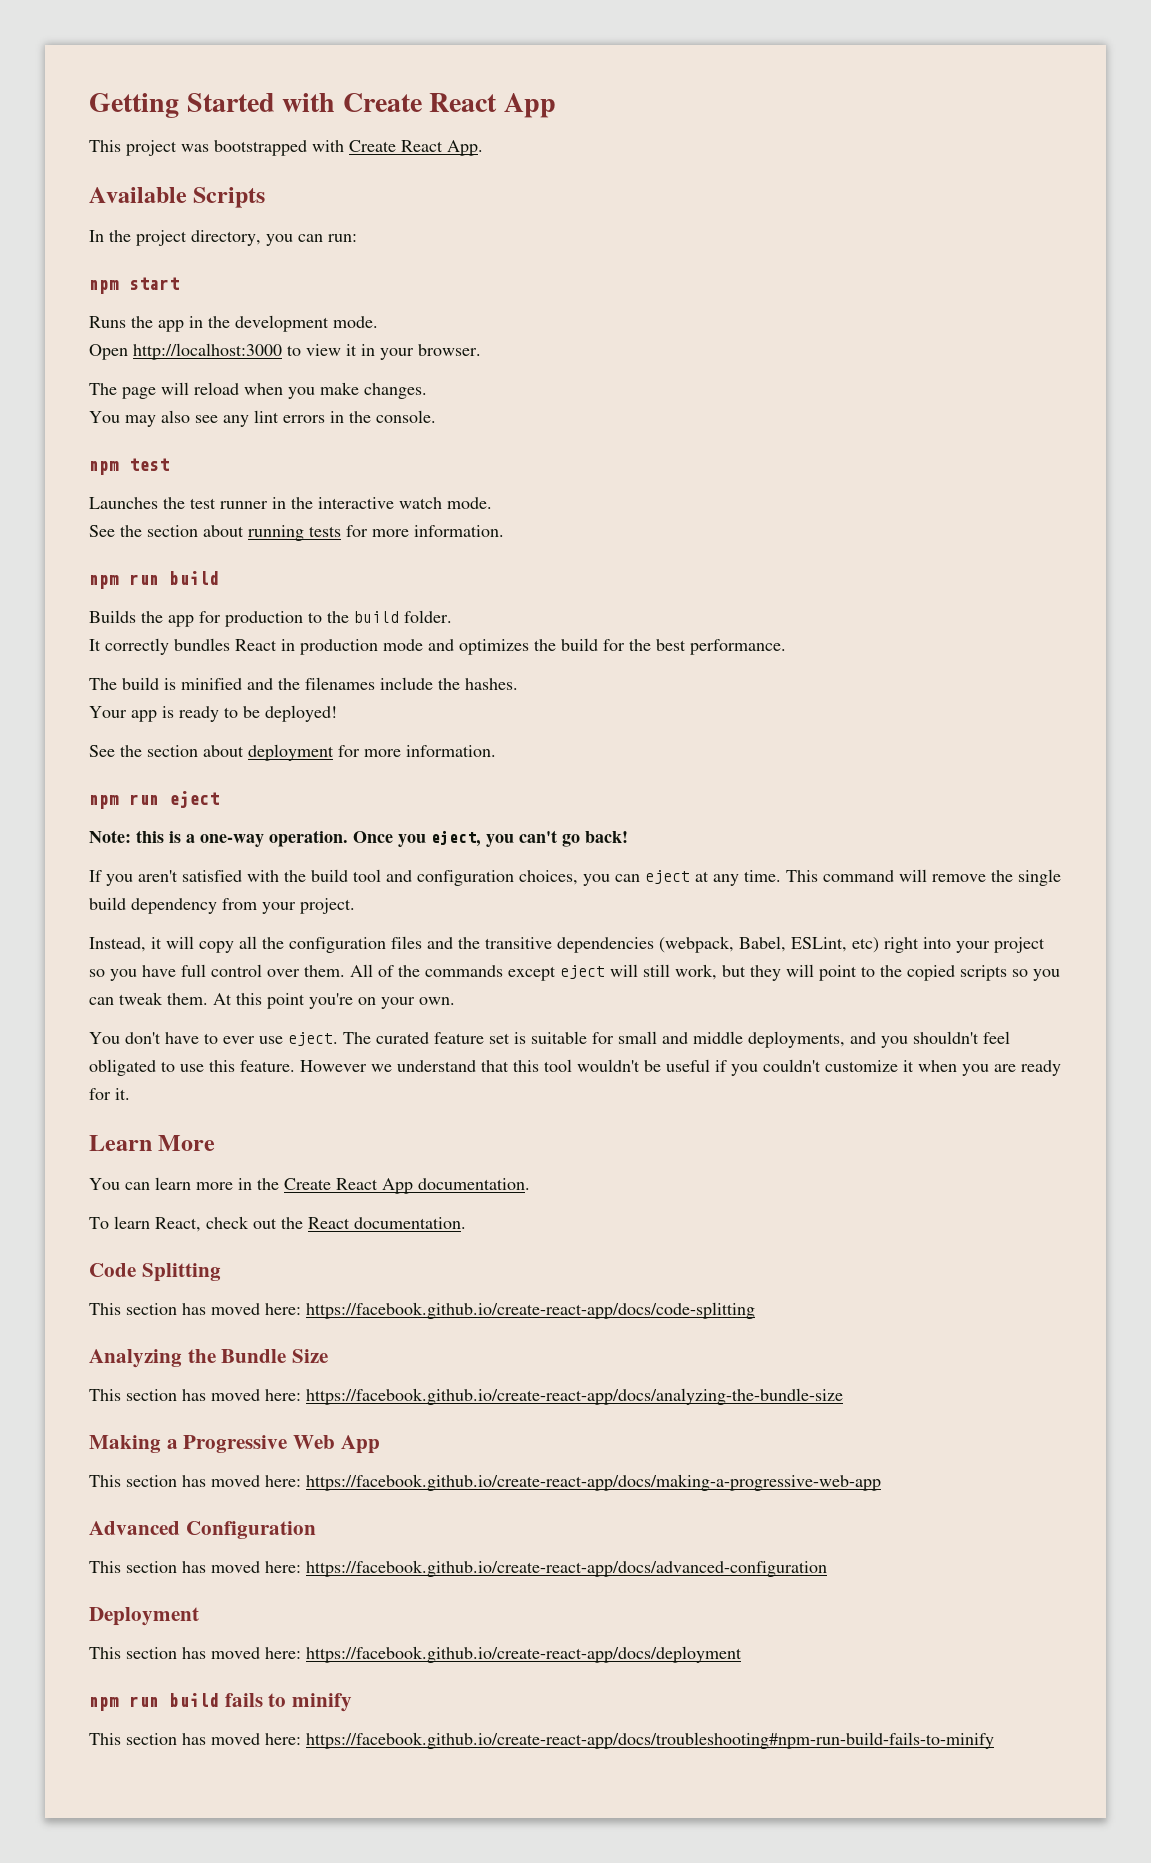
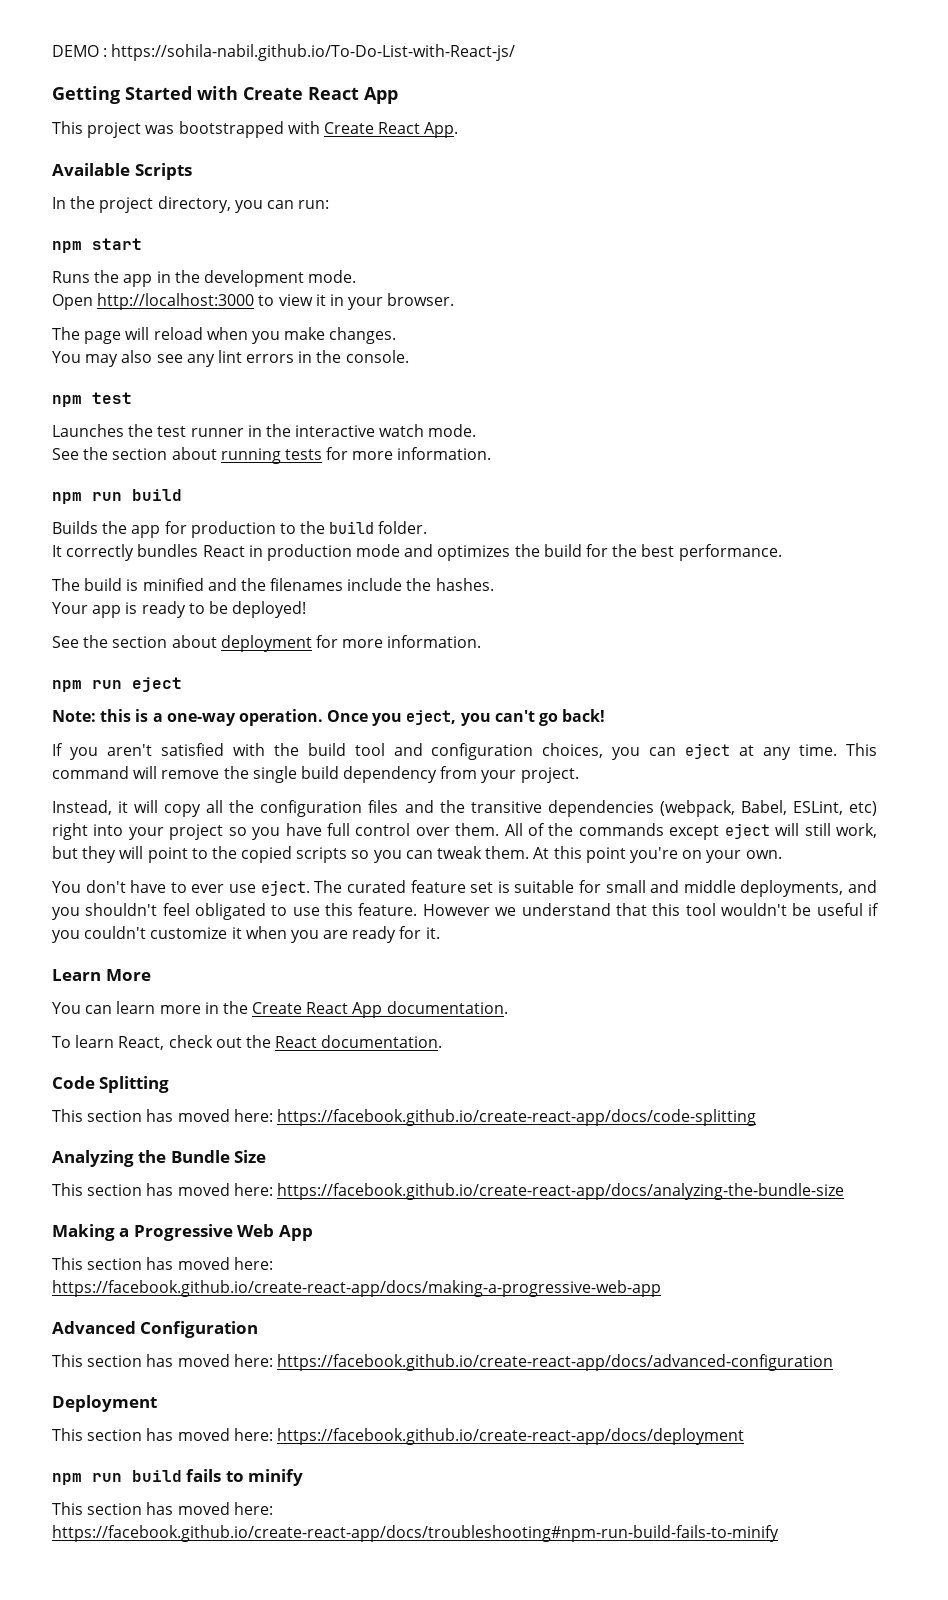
+ DEMO : https://sohila-nabil.github.io/To-Do-List-with-React-js/

